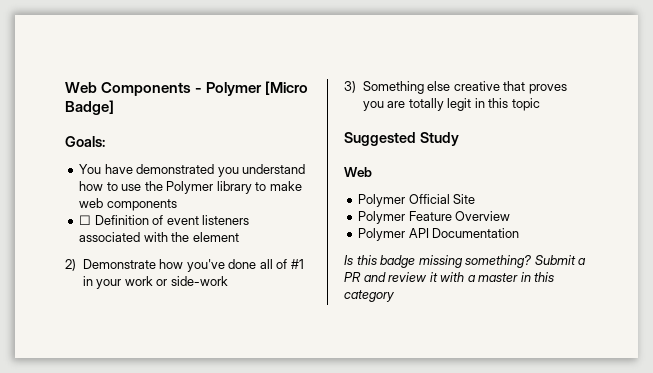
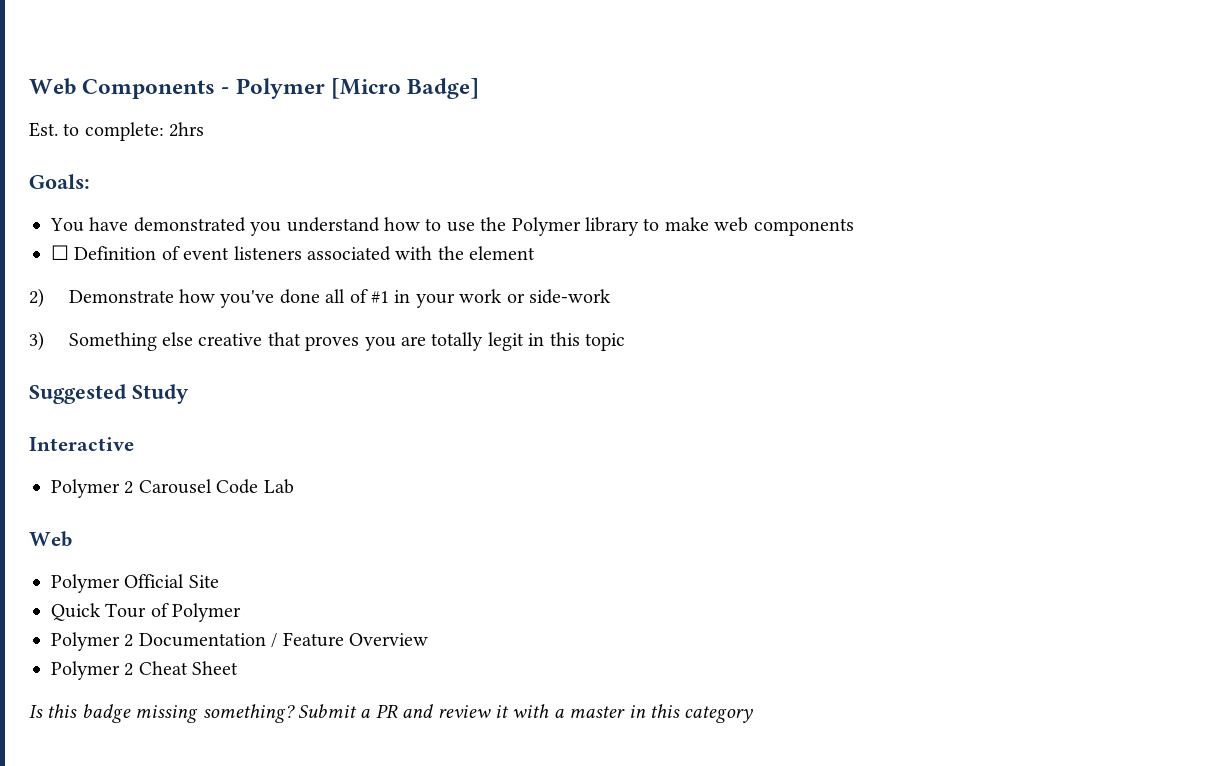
+ Est. to complete: 2hrs
  Suggested Study
+ Interactive
+ Polymer 2 Carousel Code Lab
  Web
  Polymer Official Site
- Polymer Feature Overview
+ Quick Tour of Polymer
+ Polymer 2 Documentation / Feature Overview
- Polymer API Documentation
+ Polymer 2 Cheat Sheet

